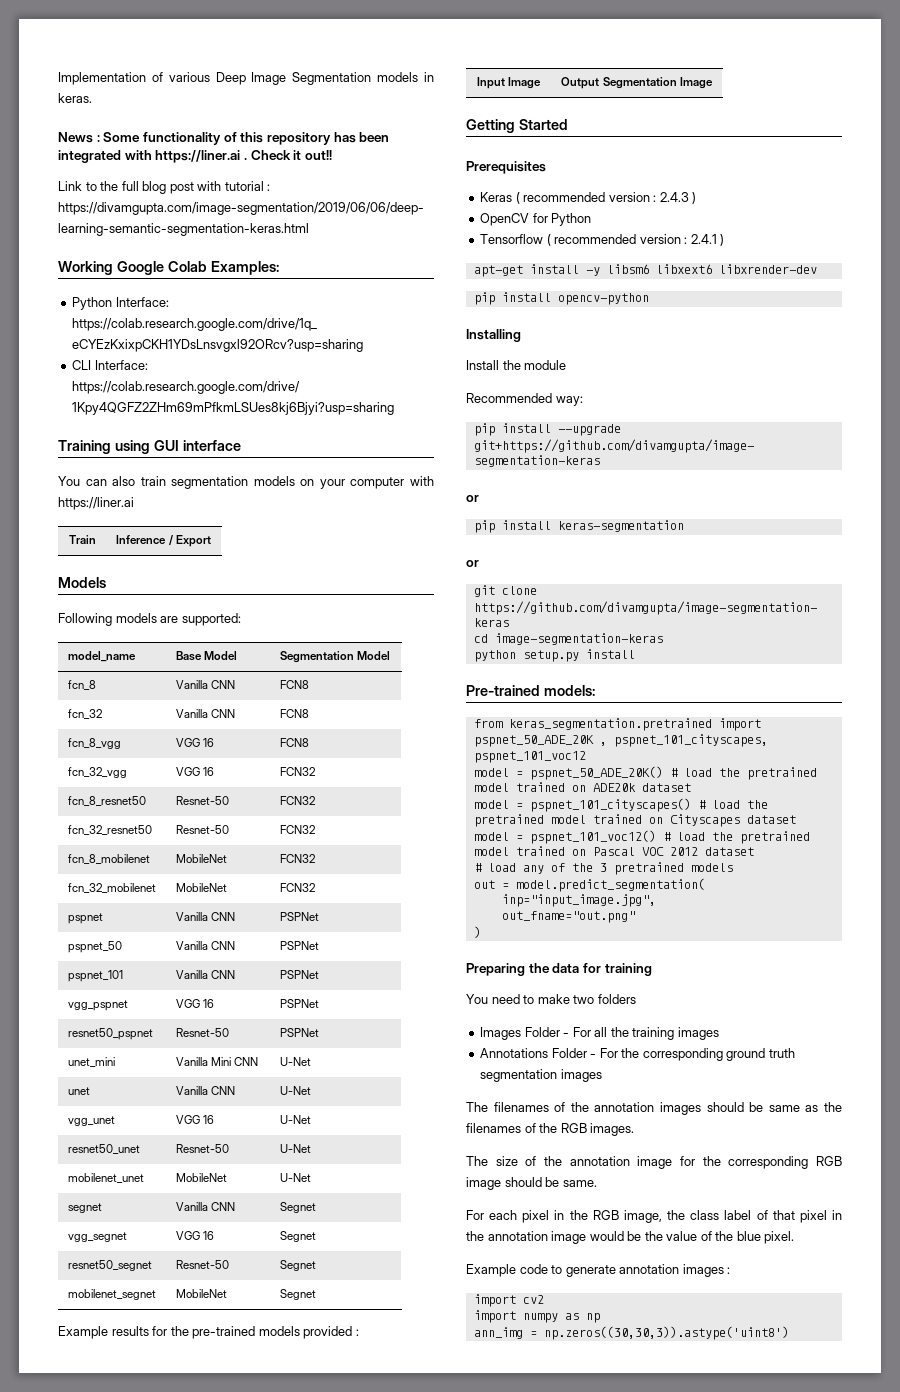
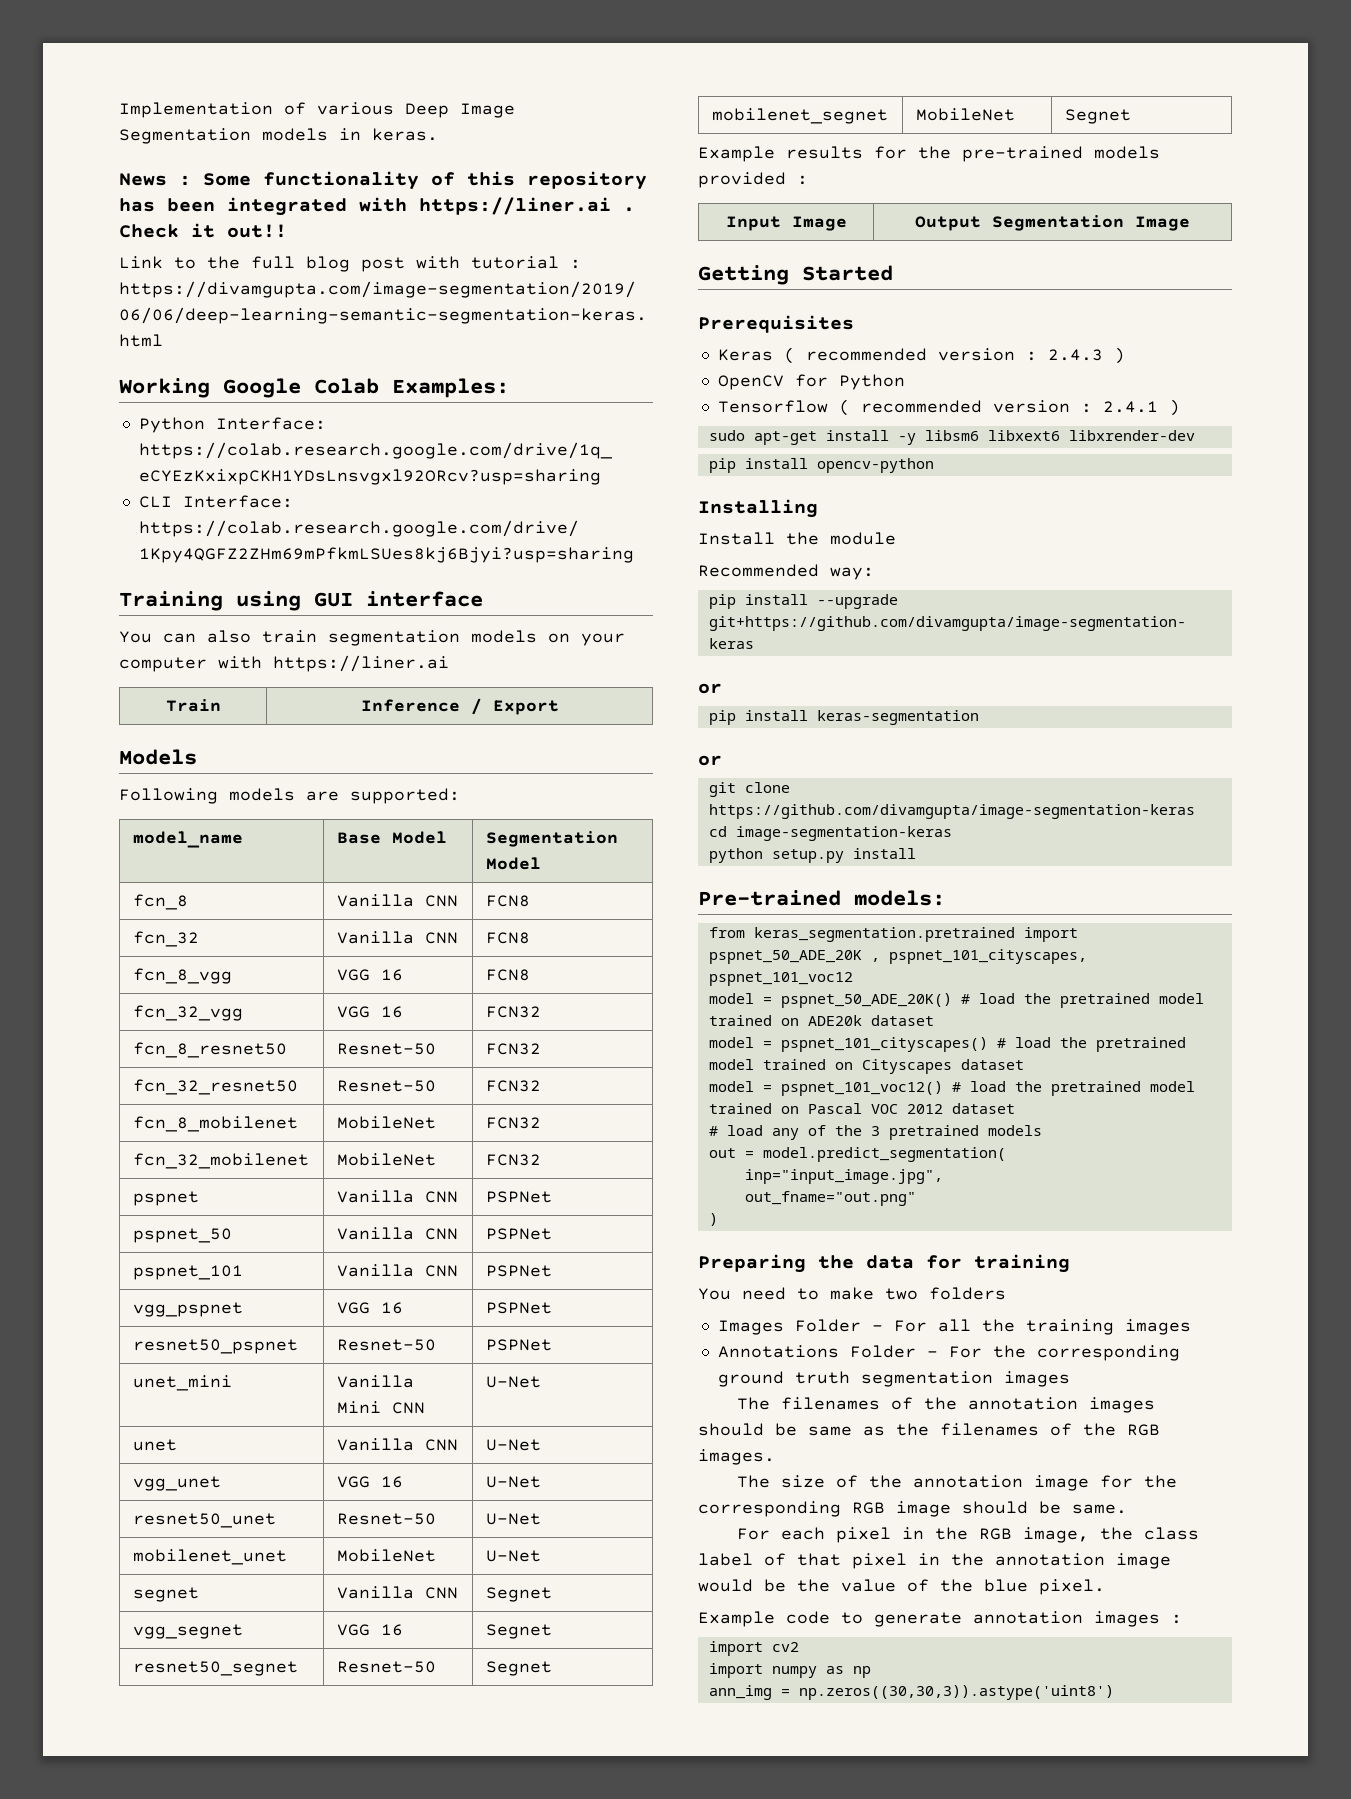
- apt-get install -y libsm6 libxext6 libxrender-dev
+ sudo apt-get install -y libsm6 libxext6 libxrender-dev

